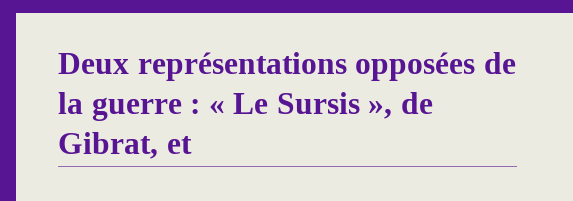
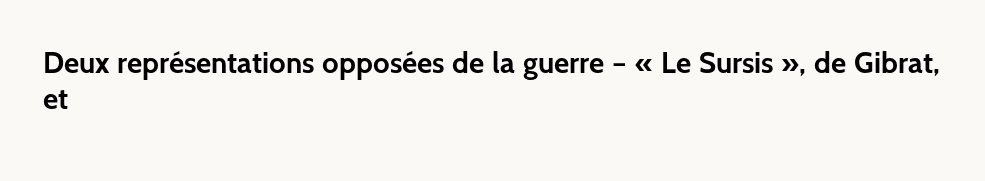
- Deux représentations opposées de la guerre : « Le Sursis », de Gibrat, et
+ Deux représentations opposées de la guerre – « Le Sursis », de Gibrat, et

